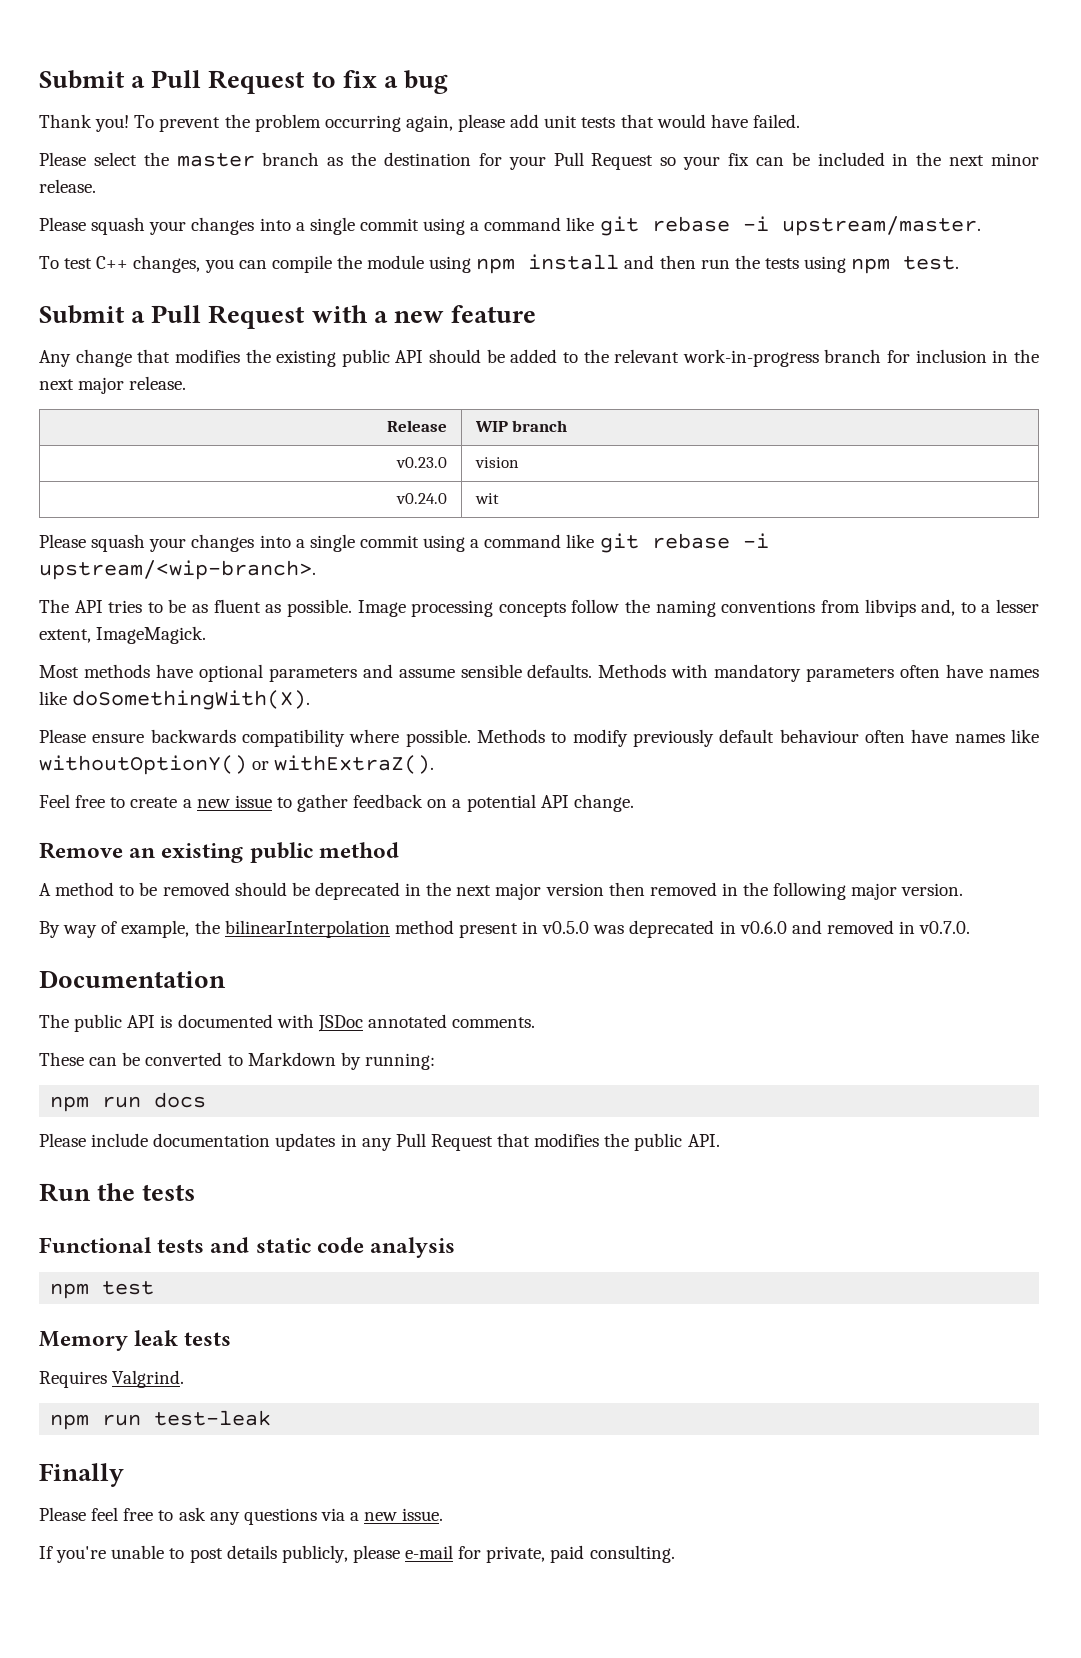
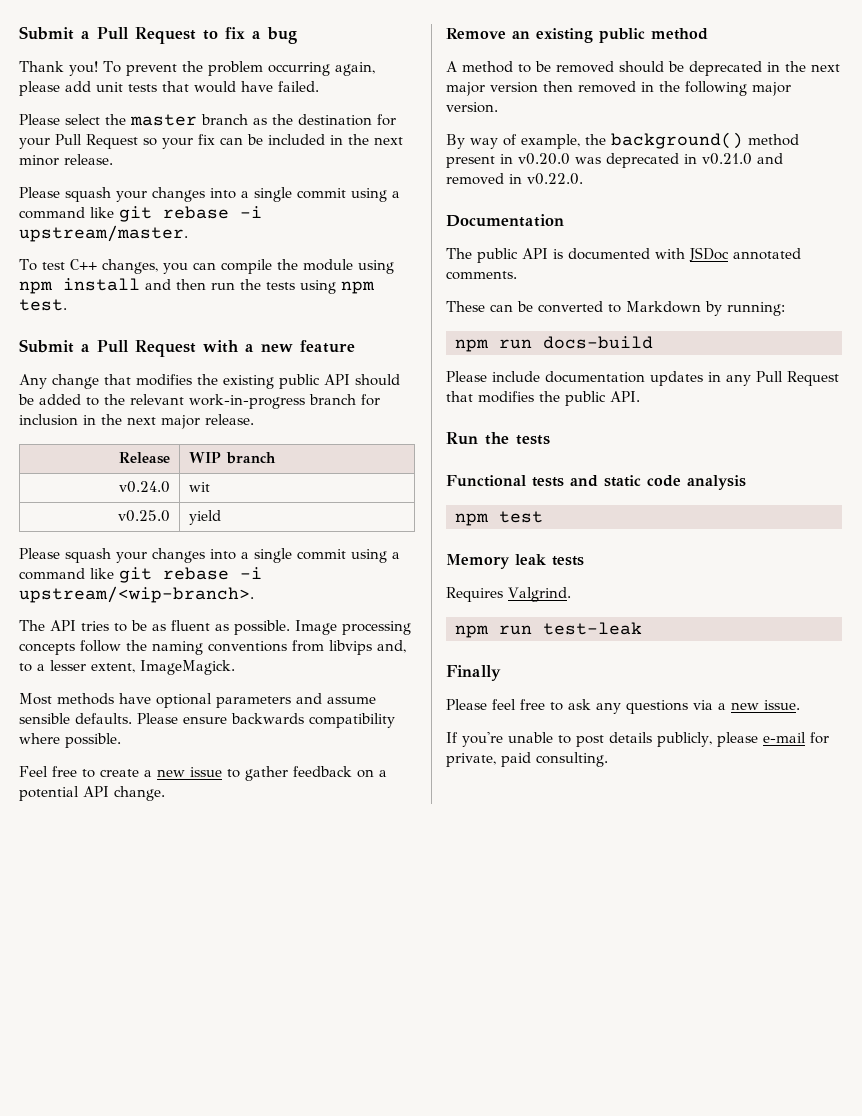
- v0.23.0 | vision
+ v0.25.0 | yield
- Most methods have optional parameters and assume sensible defaults. Methods with mandatory parameters often have names like doSomethingWith(X).
- Please ensure backwards compatibility where possible. Methods to modify previously default behaviour often have names like withoutOptionY() or withExtraZ().
+ Most methods have optional parameters and assume sensible defaults. Please ensure backwards compatibility where possible.
- By way of example, the bilinearInterpolation method present in v0.5.0 was deprecated in v0.6.0 and removed in v0.7.0.
+ By way of example, the background() method present in v0.20.0 was deprecated in v0.21.0 and removed in v0.22.0.
- npm run docs
+ npm run docs-build

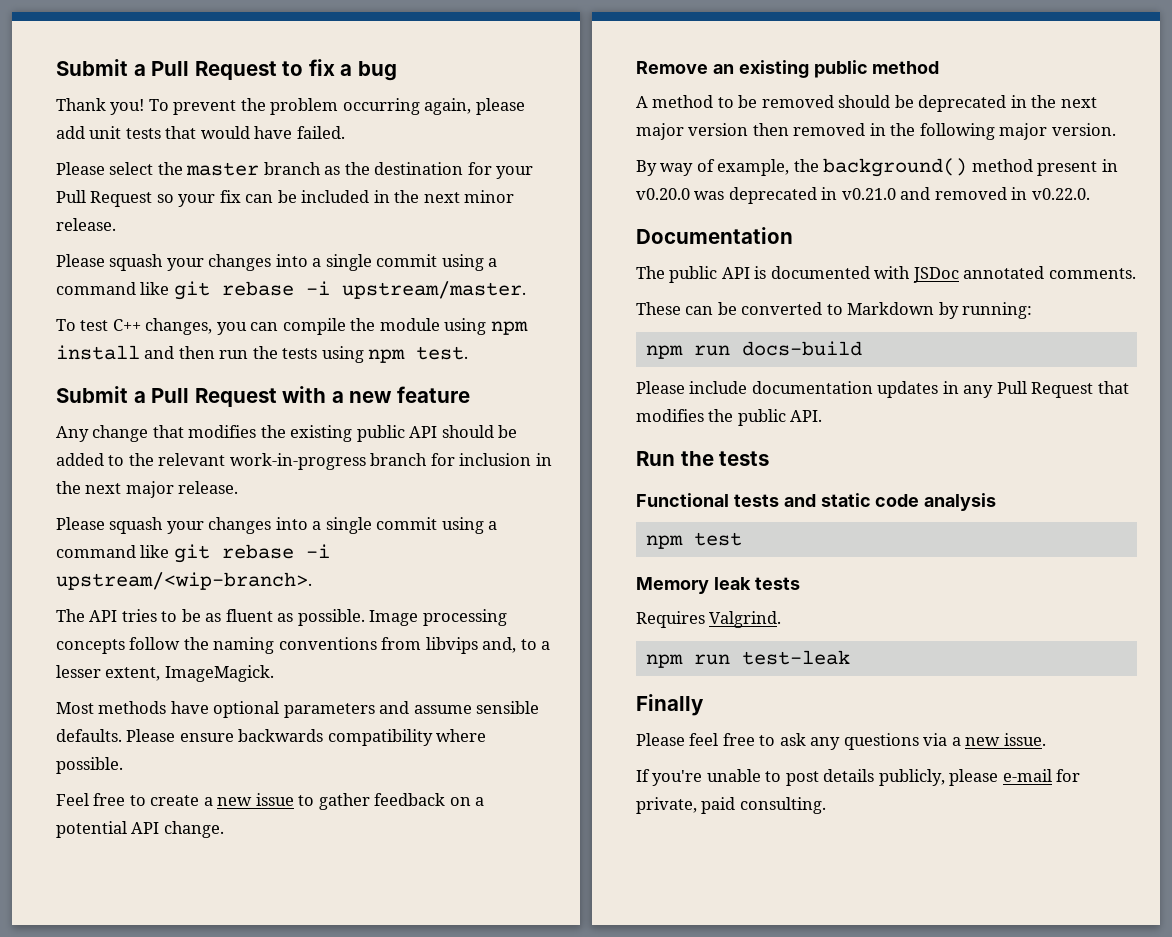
- Release | WIP branch
- v0.24.0 | wit
- v0.25.0 | yield

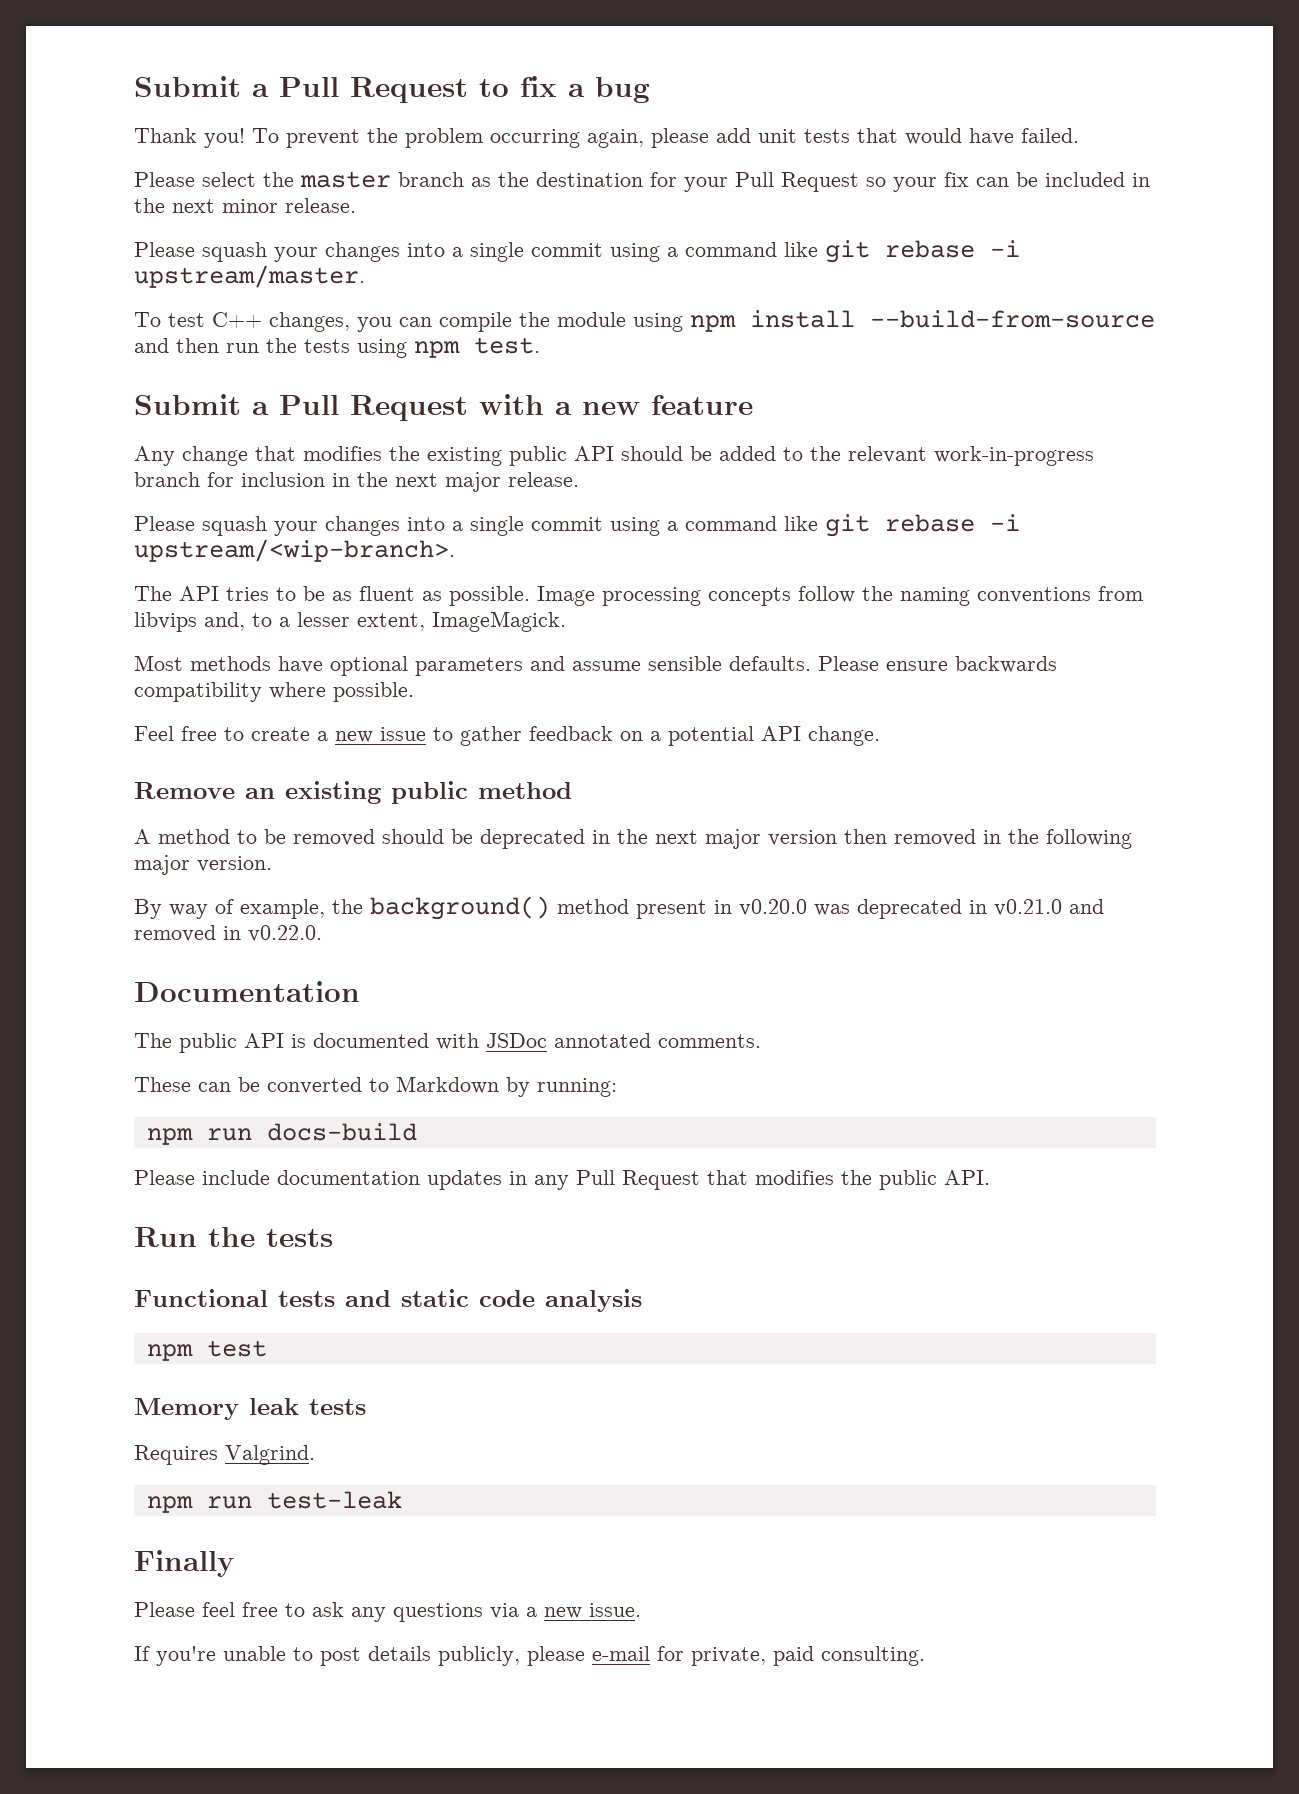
- To test C++ changes, you can compile the module using npm install and then run the tests using npm test.
+ To test C++ changes, you can compile the module using npm install --build-from-source and then run the tests using npm test.

